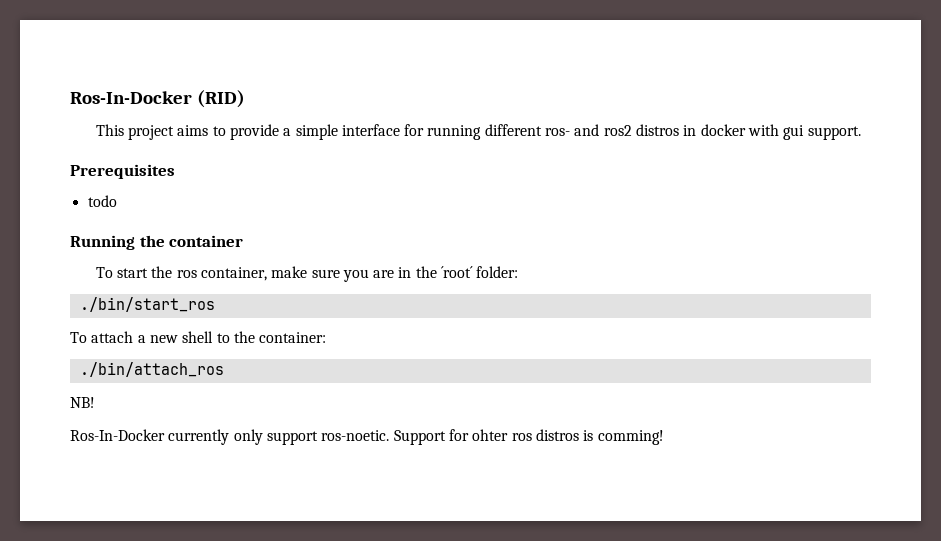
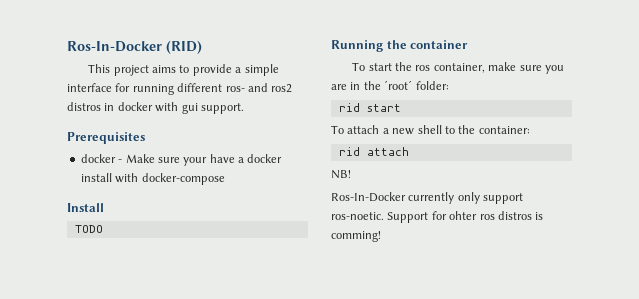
- todo
+ docker - Make sure your have a docker install with docker-compose
+ Install
+ TODO
- ./bin/start_ros
+ rid start
- ./bin/attach_ros
+ rid attach

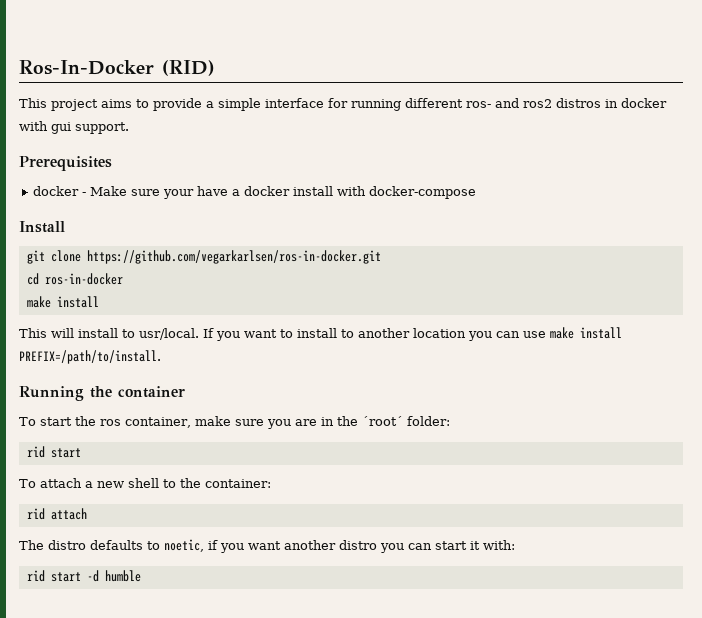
- TODO
+ git clone https://github.com/vegarkarlsen/ros-in-docker.git
+ cd ros-in-docker
+ make install
+ This will install to usr/local. If you want to install to another location you can use make install PREFIX=/path/to/install.
- NB!
- Ros-In-Docker currently only support ros-noetic. Support for ohter ros distros is comming!
+ The distro defaults to noetic, if you want another distro you can start it with:
+ rid start -d humble

